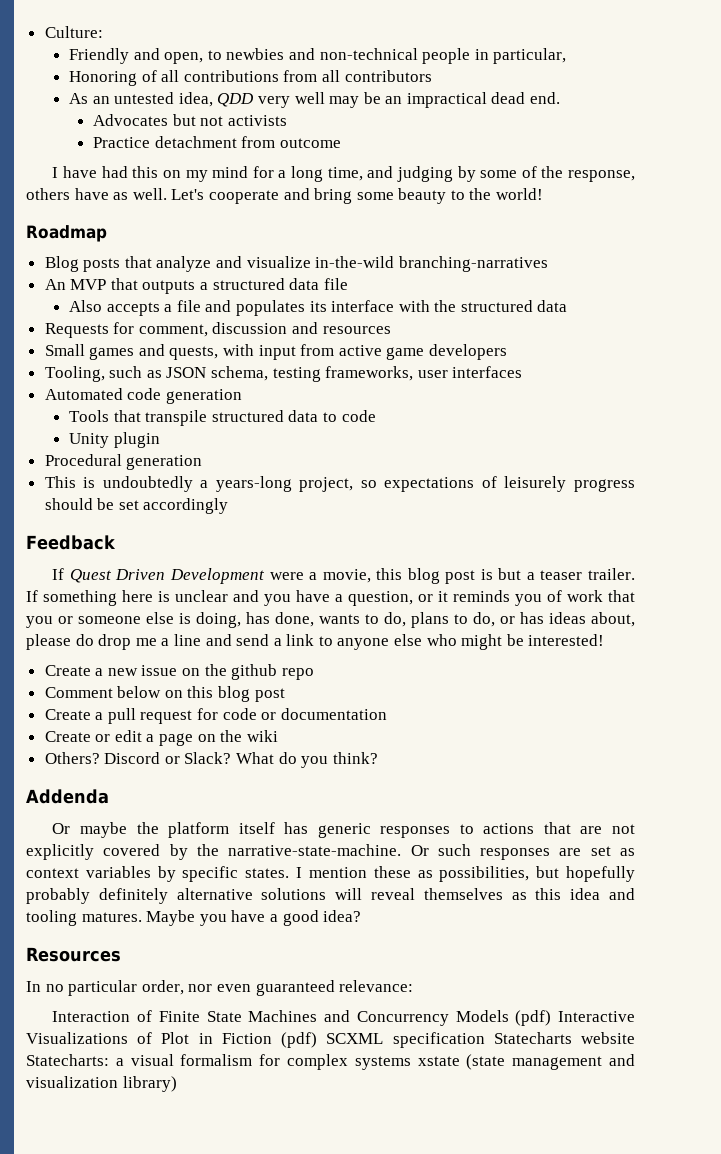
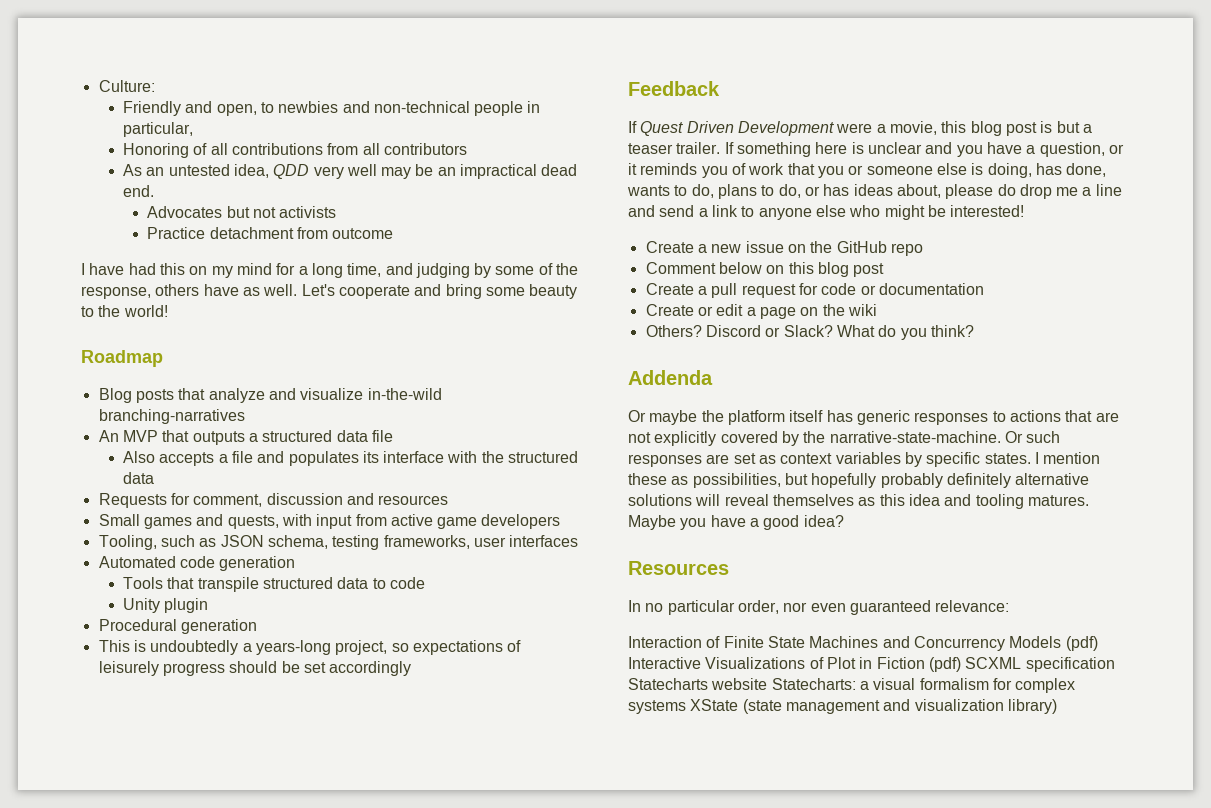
- Create a new issue on the github repo
+ Create a new issue on the GitHub repo
- Interaction of Finite State Machines and Concurrency Models (pdf) Interactive Visualizations of Plot in Fiction (pdf) SCXML specification Statecharts website Statecharts: a visual formalism for complex systems xstate (state management and visualization library)
+ Interaction of Finite State Machines and Concurrency Models (pdf) Interactive Visualizations of Plot in Fiction (pdf) SCXML specification Statecharts website Statecharts: a visual formalism for complex systems XState (state management and visualization library)

